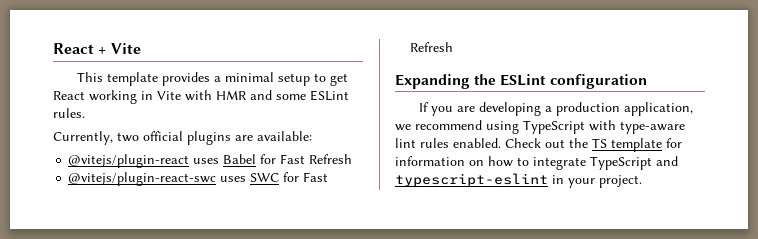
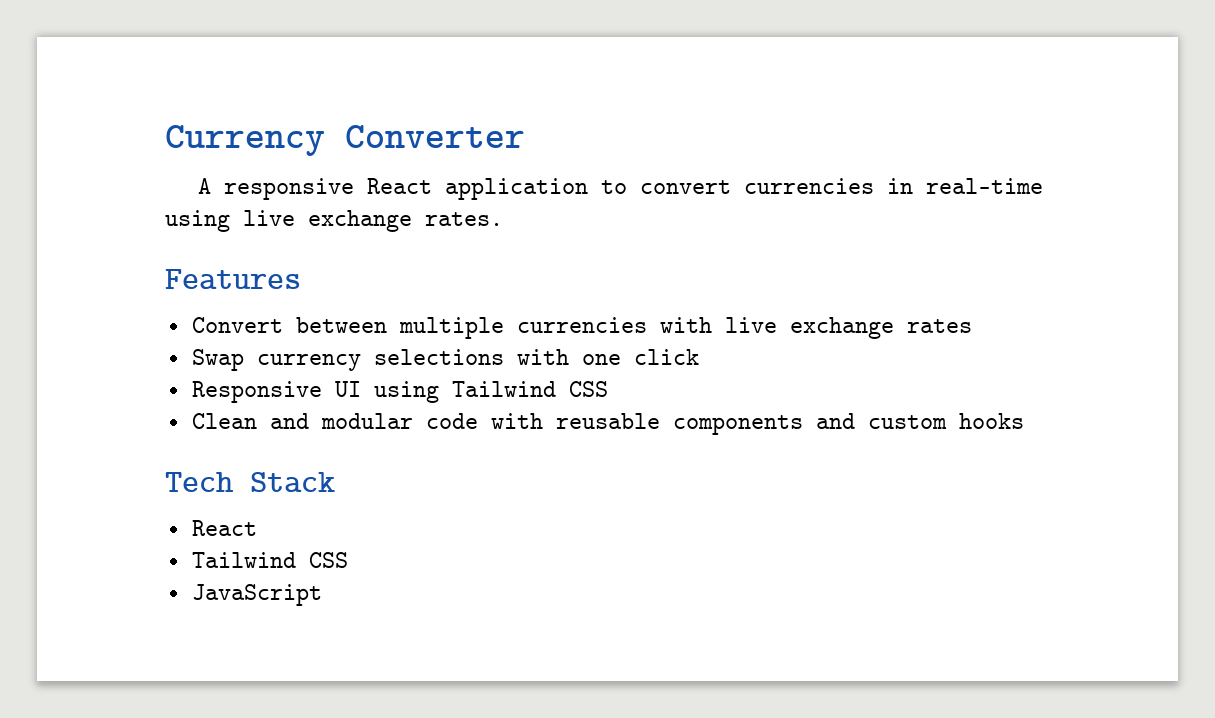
- React + Vite
- This template provides a minimal setup to get React working in Vite with HMR and some ESLint rules.
- Currently, two official plugins are available:
- @vitejs/plugin-react uses Babel for Fast Refresh
- @vitejs/plugin-react-swc uses SWC for Fast Refresh
- Expanding the ESLint configuration
- If you are developing a production application, we recommend using TypeScript with type-aware lint rules enabled. Check out the TS template for information on how to integrate TypeScript and typescript-eslint in your project.
+ Currency Converter
+ A responsive React application to convert currencies in real-time using live exchange rates.
+ Features
+ Convert between multiple currencies with live exchange rates
+ Swap currency selections with one click
+ Responsive UI using Tailwind CSS
+ Clean and modular code with reusable components and custom hooks
+ Tech Stack
+ React
+ Tailwind CSS
+ JavaScript

